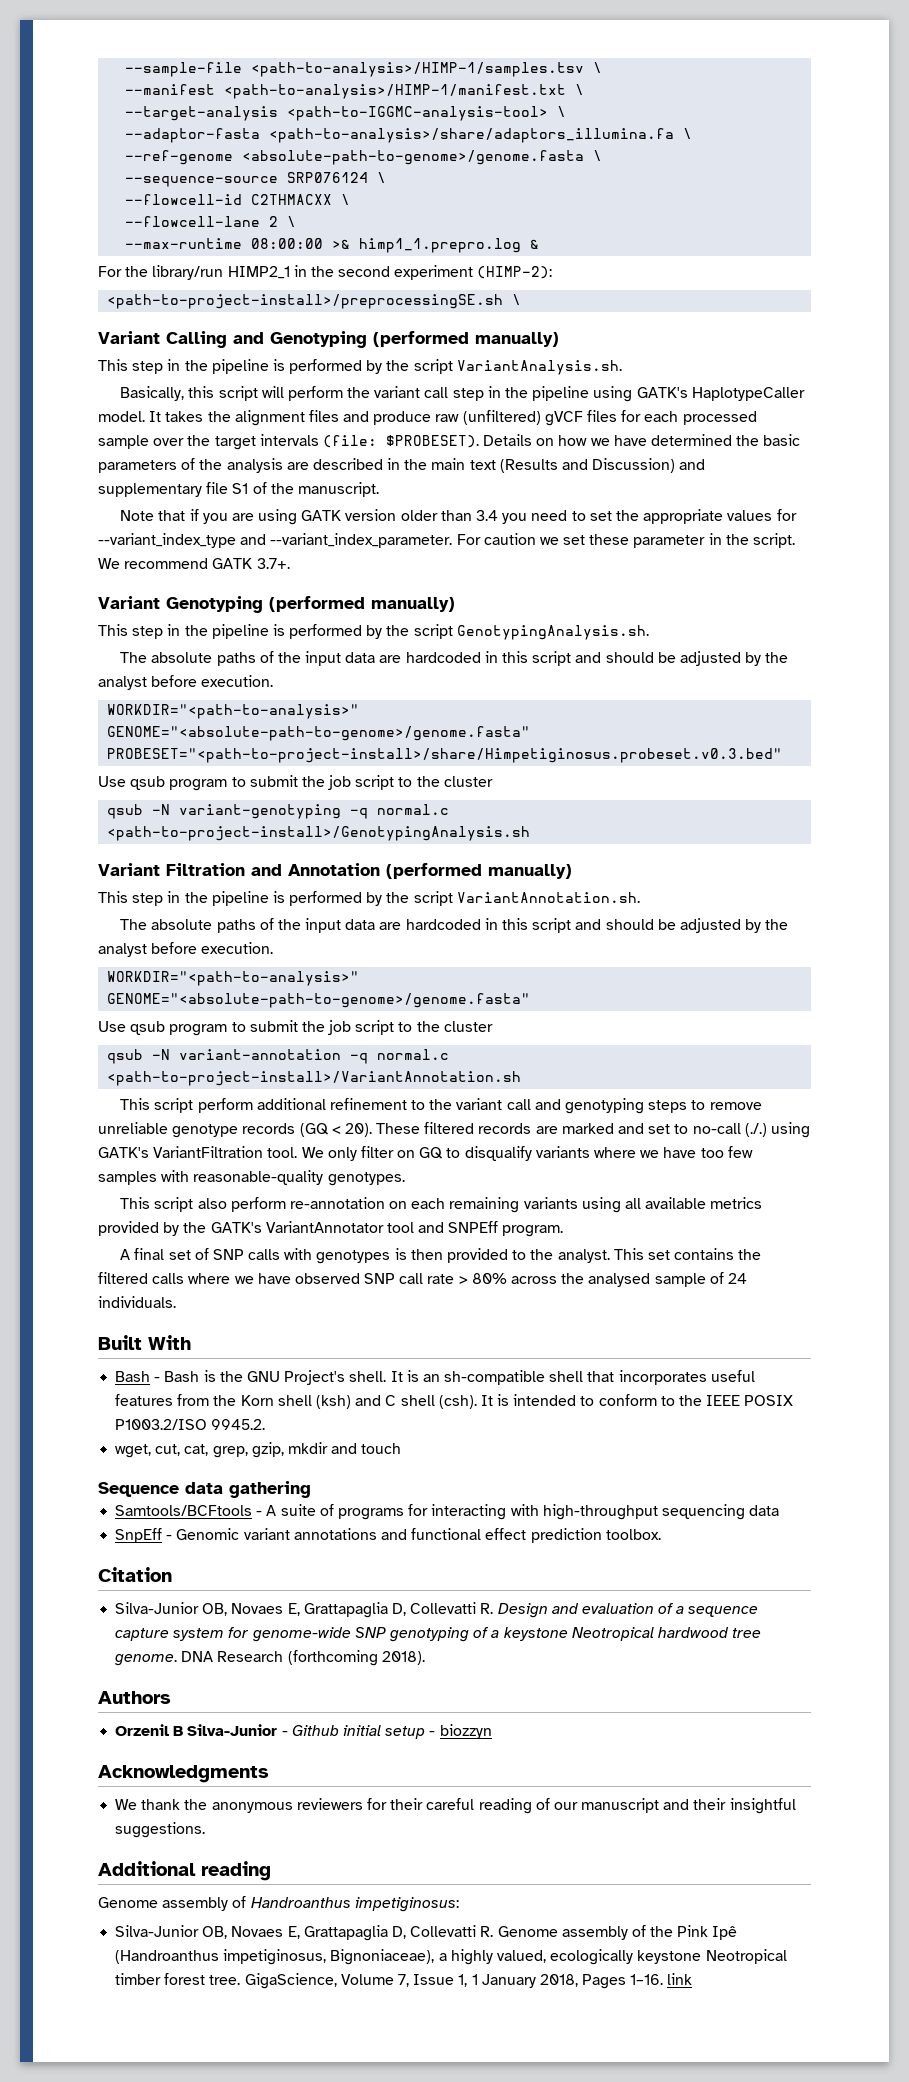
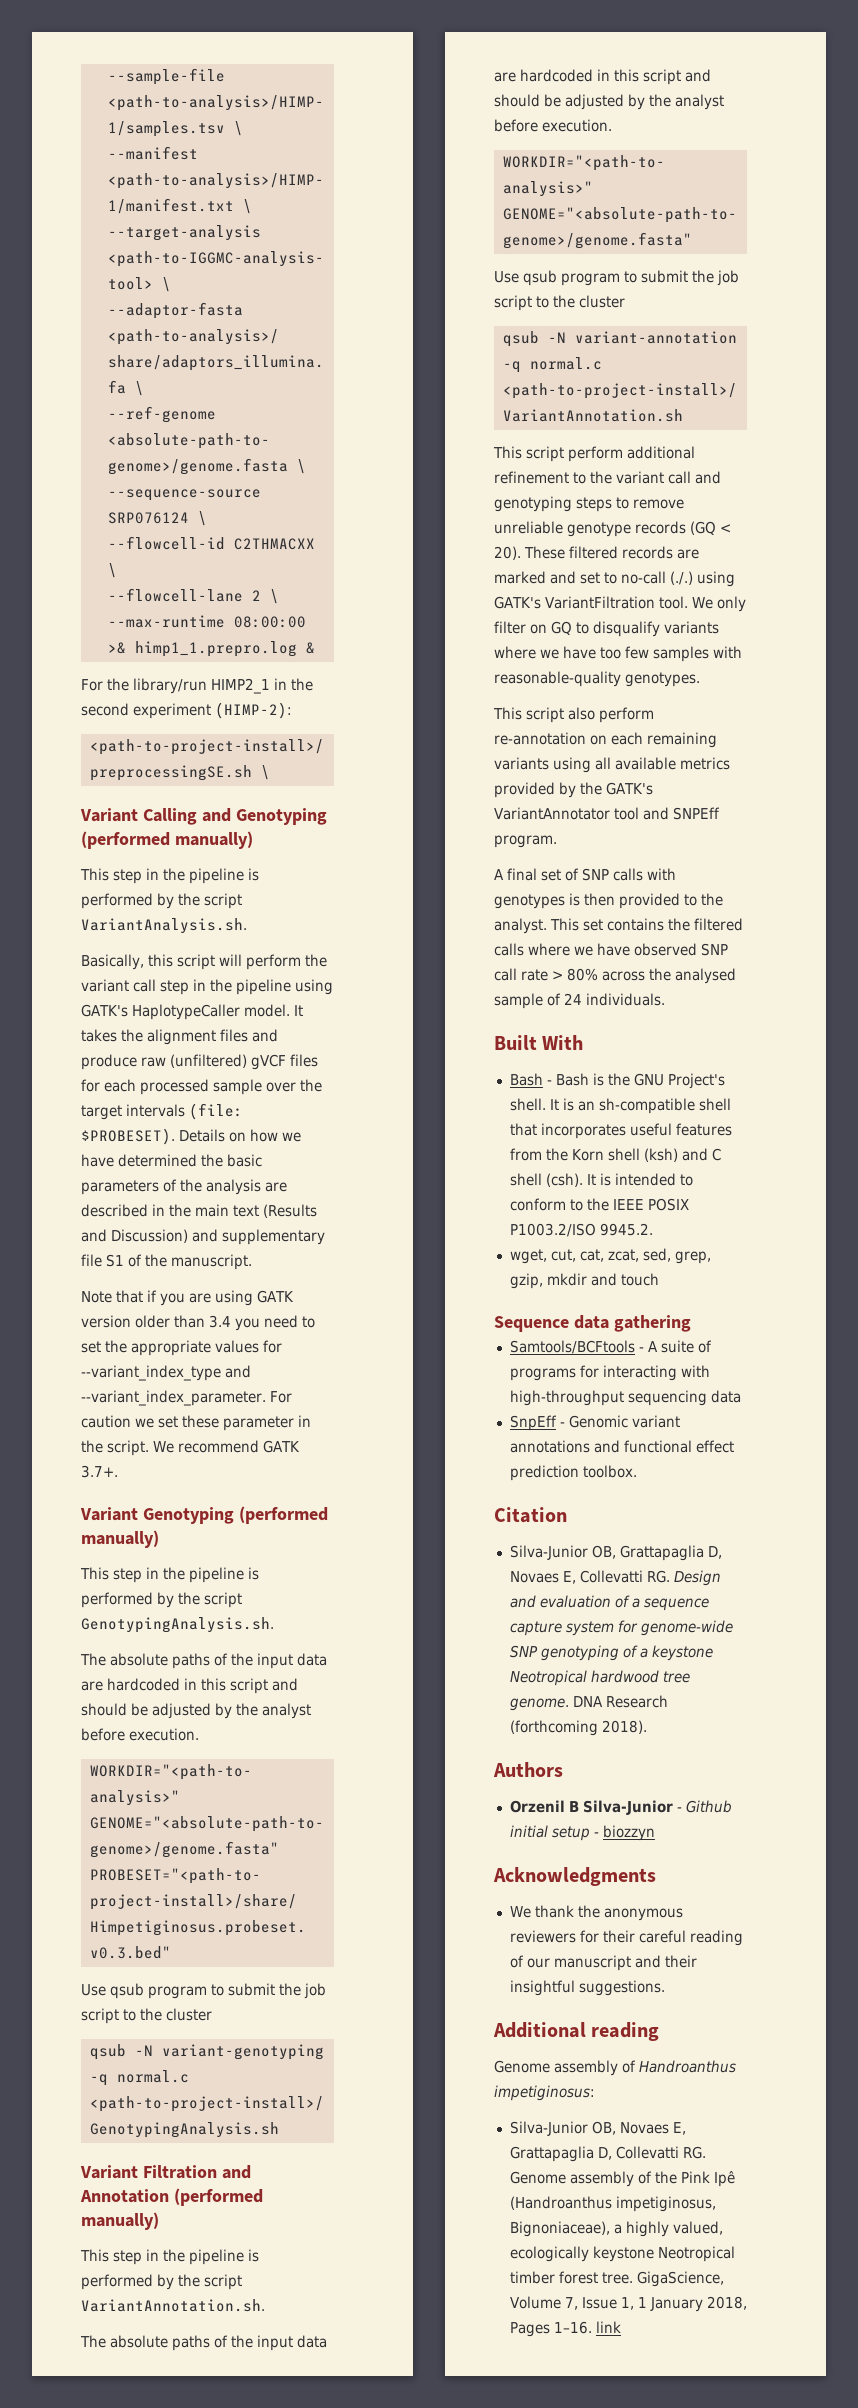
- wget, cut, cat, grep, gzip, mkdir and touch
+ wget, cut, cat, zcat, sed, grep, gzip, mkdir and touch
- Silva-Junior OB, Novaes E, Grattapaglia D, Collevatti R. Design and evaluation of a sequence capture system for genome-wide SNP genotyping of a keystone Neotropical hardwood tree genome.
+ Silva-Junior OB, Grattapaglia D, Novaes E, Collevatti RG. Design and evaluation of a sequence capture system for genome-wide SNP genotyping of a keystone Neotropical hardwood tree genome.
- Silva-Junior OB, Novaes E, Grattapaglia D, Collevatti R. Genome assembly of the Pink Ipê (Handroanthus impetiginosus, Bignoniaceae), a highly valued, ecologically keystone Neotropical timber forest tree.
+ Silva-Junior OB, Novaes E, Grattapaglia D, Collevatti RG. Genome assembly of the Pink Ipê (Handroanthus impetiginosus, Bignoniaceae), a highly valued, ecologically keystone Neotropical timber forest tree.

